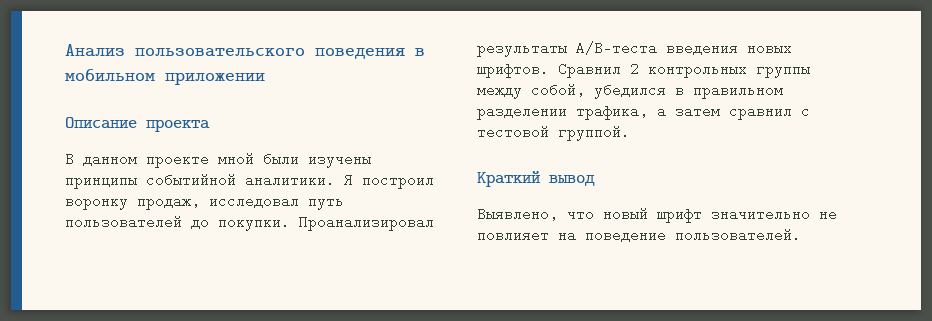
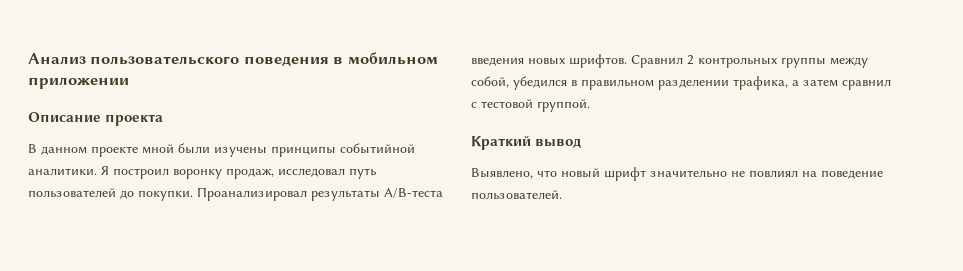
- Выявлено, что новый шрифт значительно не повлияет на поведение пользователей.
+ Выявлено, что новый шрифт значительно не повлиял на поведение пользователей.

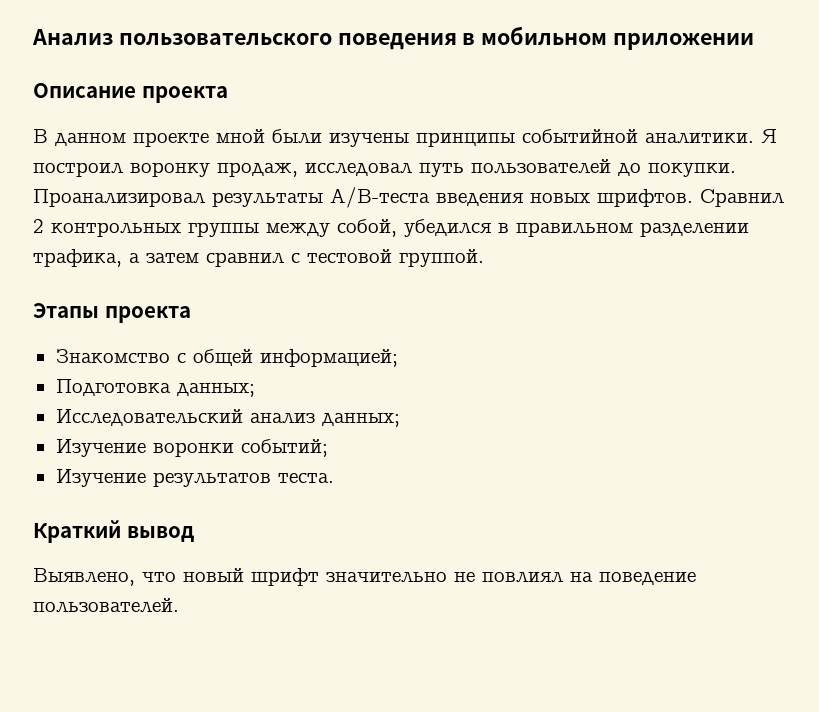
+ Этапы проекта
+ Знакомство с общей информацией;
+ Подготовка данных;
+ Исследовательский анализ данных;
+ Изучение воронки событий;
+ Изучение результатов теста.

